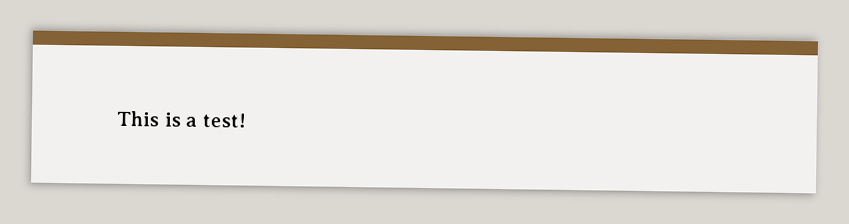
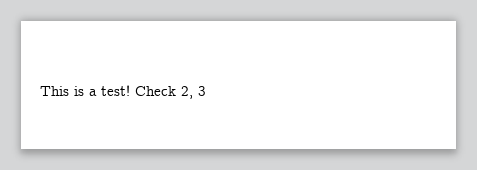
+ Check 2, 3

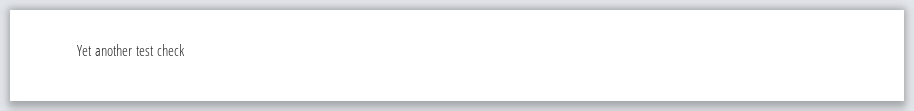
- This is a test! Check 2, 3
+ Yet another test check

